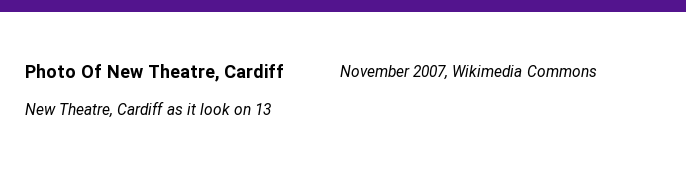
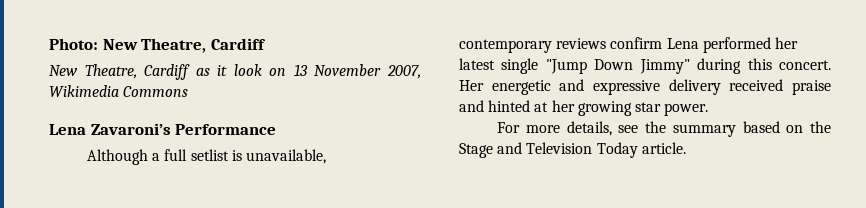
- Photo Of New Theatre, Cardiff
+ Photo: New Theatre, Cardiff
+ Lena Zavaroni’s Performance
+ Although a full setlist is unavailable, contemporary reviews confirm Lena performed her latest single "Jump Down Jimmy" during this concert. Her energetic and expressive delivery received praise and hinted at her growing star power.
+ For more details, see the summary based on the Stage and Television Today article.

